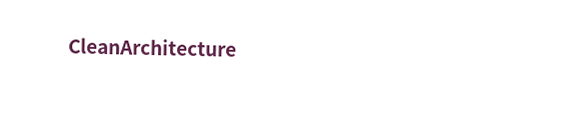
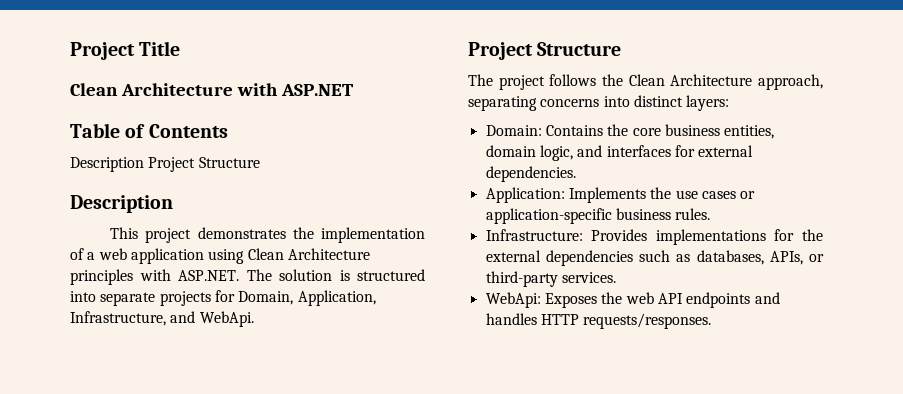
- CleanArchitecture
+ Project Title
+ Clean Architecture with ASP.NET
+ Table of Contents
+ Description Project Structure
+ Description
+ This project demonstrates the implementation of a web application using Clean Architecture principles with ASP.NET. The solution is structured into separate projects for Domain, Application, Infrastructure, and WebApi.
+ Project Structure
+ The project follows the Clean Architecture approach, separating concerns into distinct layers:
+ Domain: Contains the core business entities, domain logic, and interfaces for external dependencies.
+ Application: Implements the use cases or application-specific business rules.
+ Infrastructure: Provides implementations for the external dependencies such as databases, APIs, or third-party services.
+ WebApi: Exposes the web API endpoints and handles HTTP requests/responses.

